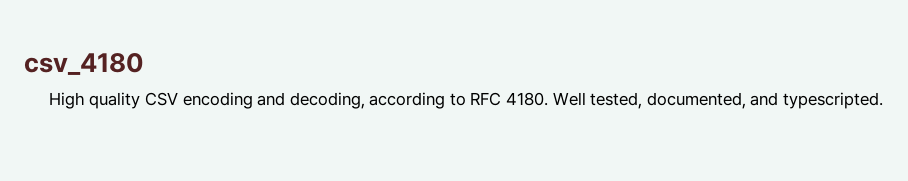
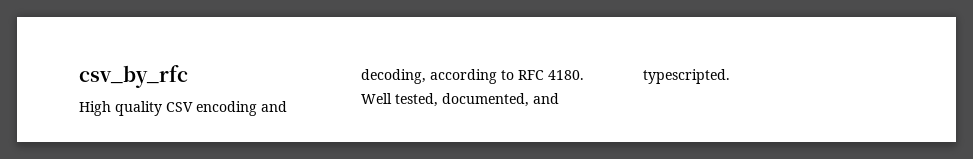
- csv_4180
+ csv_by_rfc

